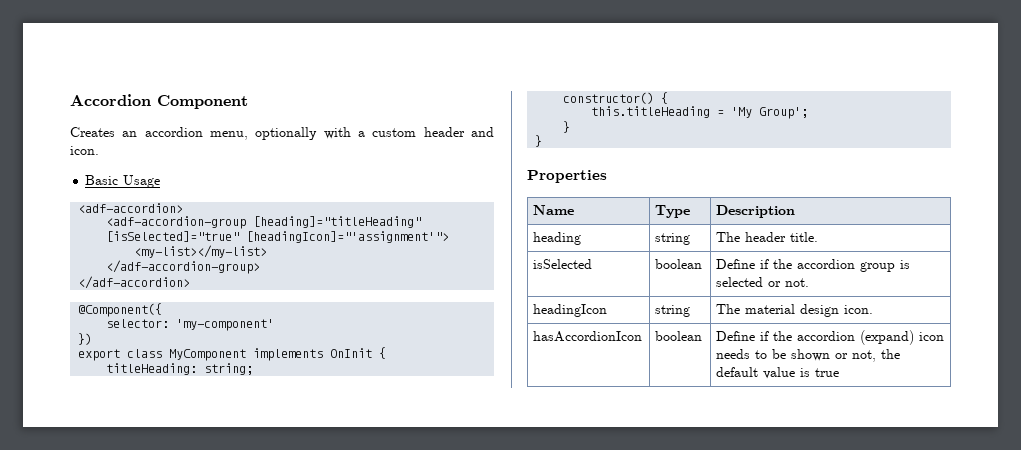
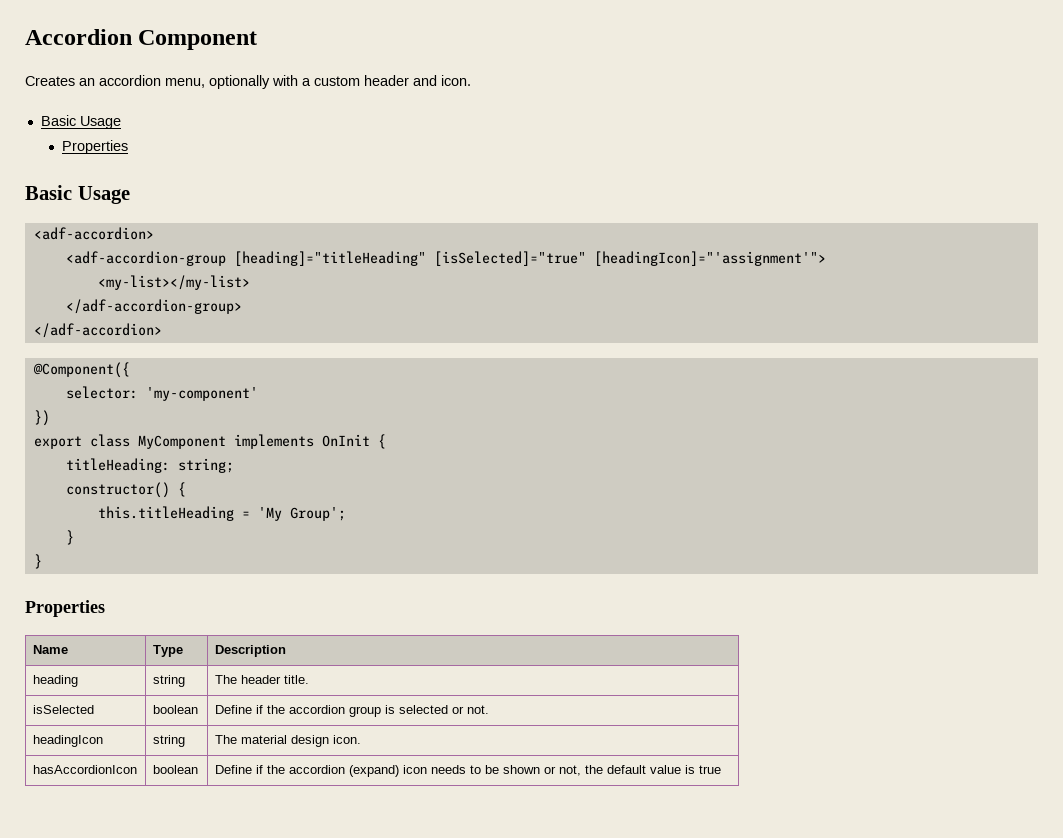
  Creates an accordion menu, optionally with a custom header and icon.
+ Basic Usage
+ Properties

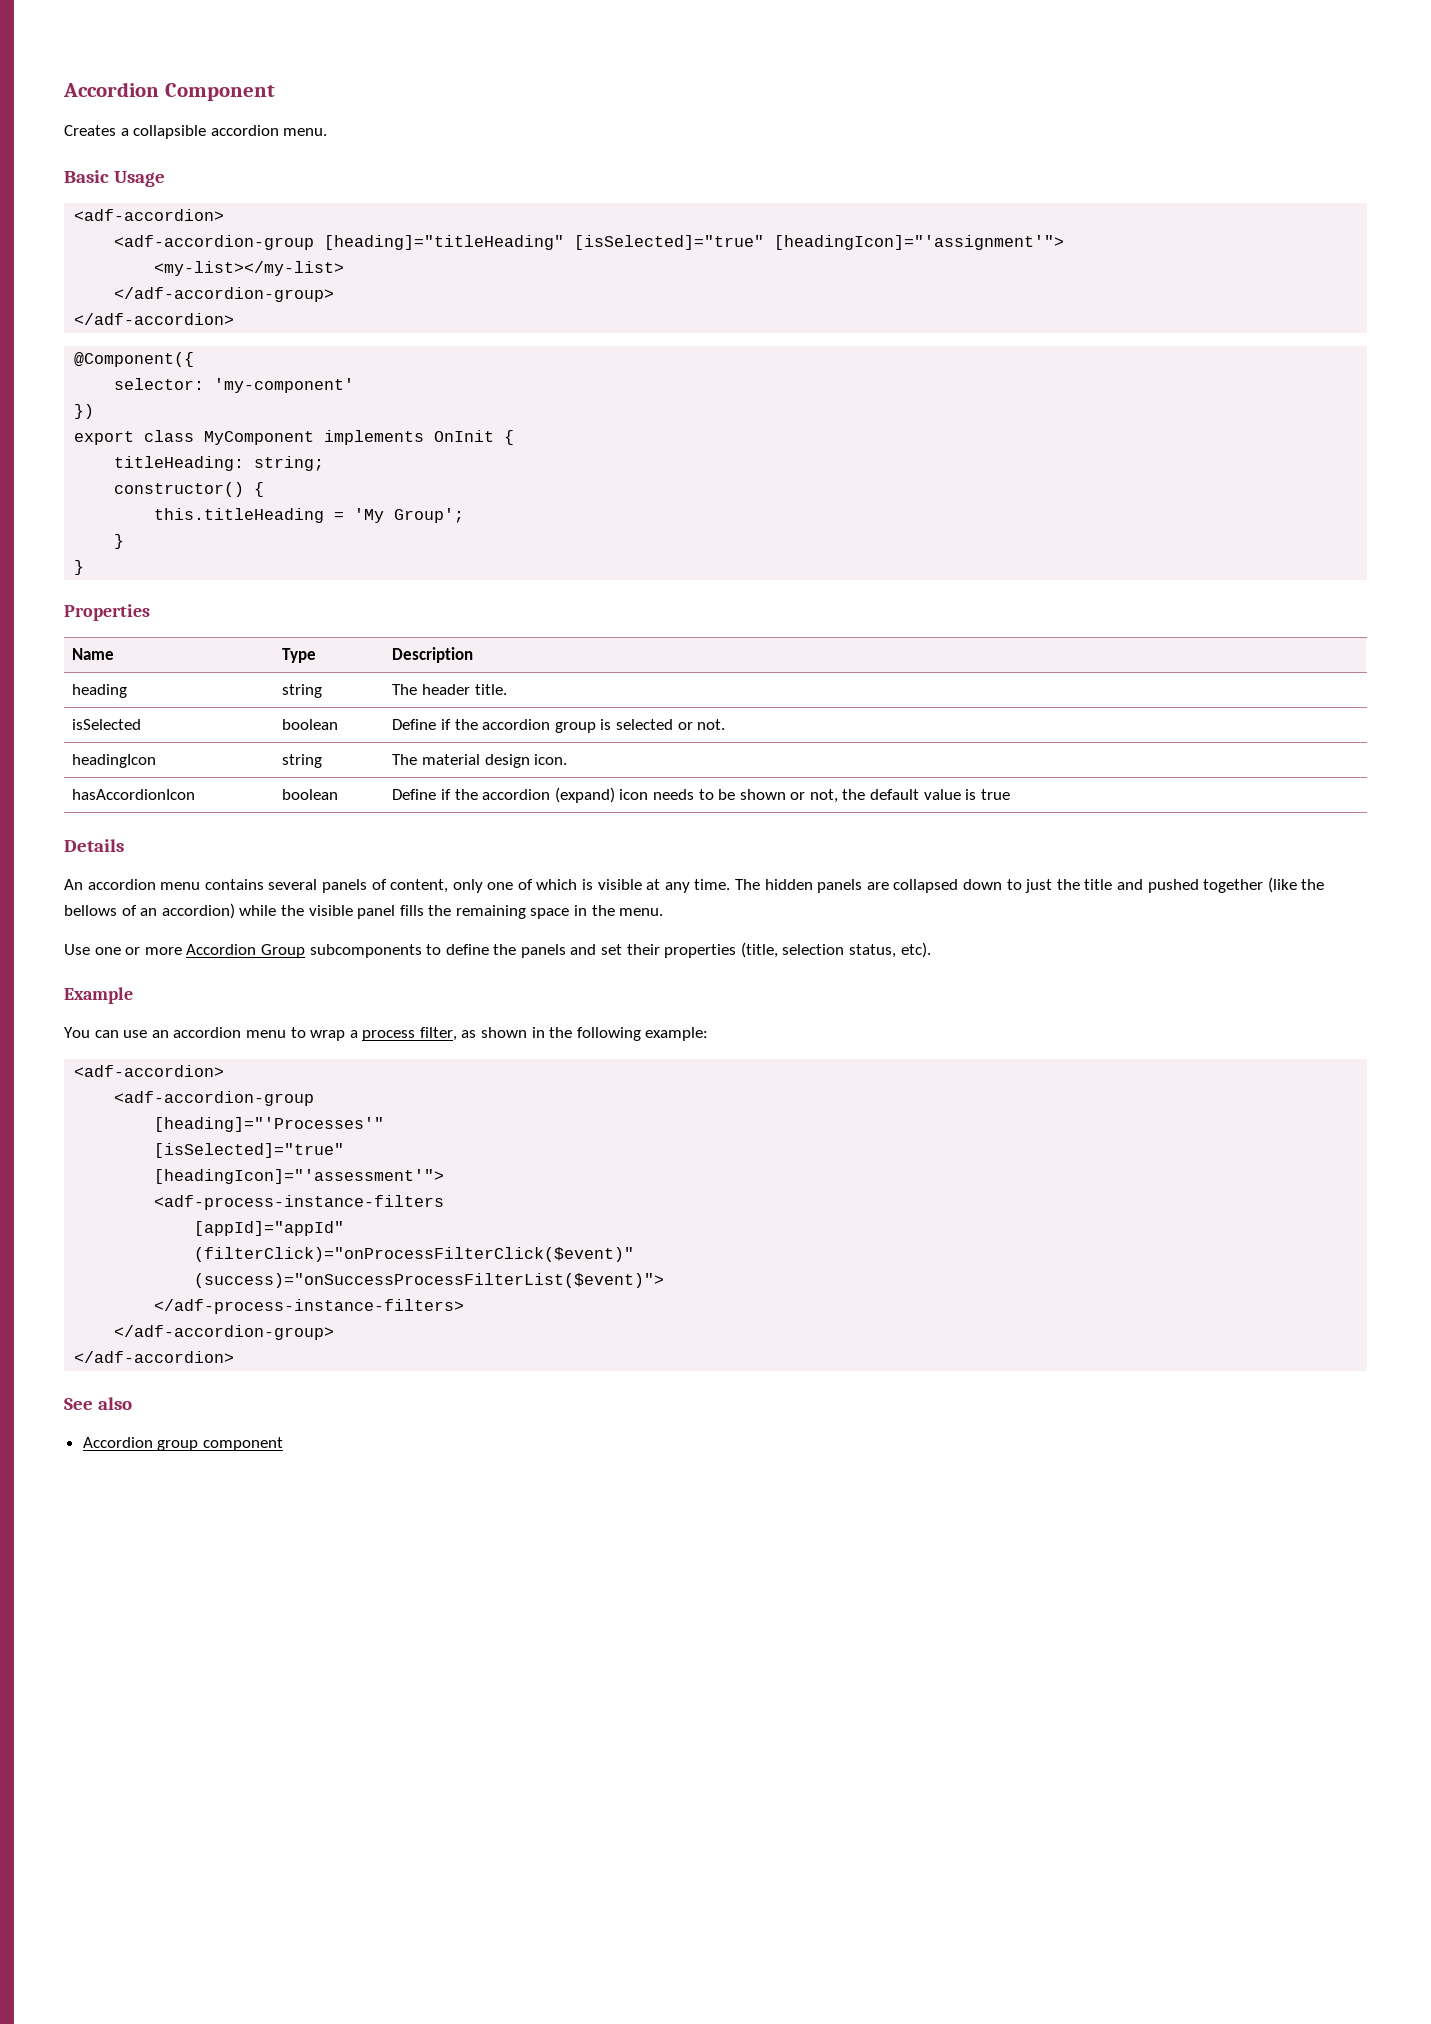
- Creates an accordion menu, optionally with a custom header and icon.
- Basic Usage
- Properties
+ Creates a collapsible accordion menu.
+ Details
+ An accordion menu contains several panels of content, only one of which is visible at any time. The hidden panels are collapsed down to just the title and pushed together (like the bellows of an accordion) while the visible panel fills the remaining space in the menu.
+ Use one or more Accordion Group subcomponents to define the panels and set their properties (title, selection status, etc).
+ Example
+ You can use an accordion menu to wrap a process filter, as shown in the following example:
+ <adf-accordion>
+ <adf-accordion-group
+ [heading]="'Processes'"
+ [isSelected]="true"
+ [headingIcon]="'assessment'">
+ <adf-process-instance-filters
+ [appId]="appId"
+ (filterClick)="onProcessFilterClick($event)"
+ (success)="onSuccessProcessFilterList($event)">
+ </adf-process-instance-filters>
+ </adf-accordion-group>
+ </adf-accordion>
+ See also
+ Accordion group component

